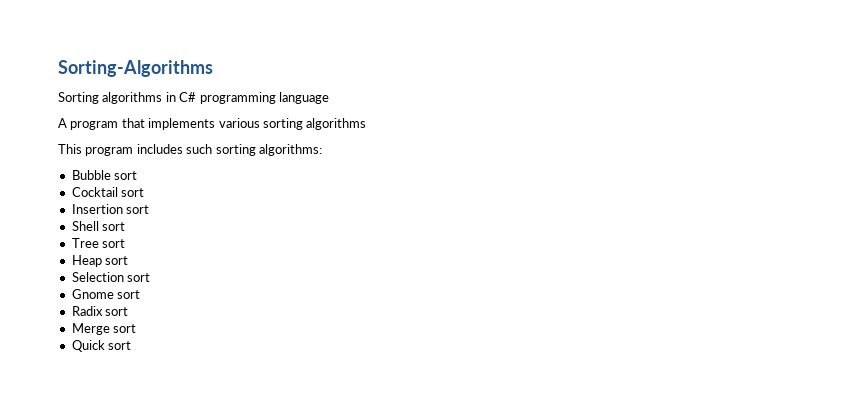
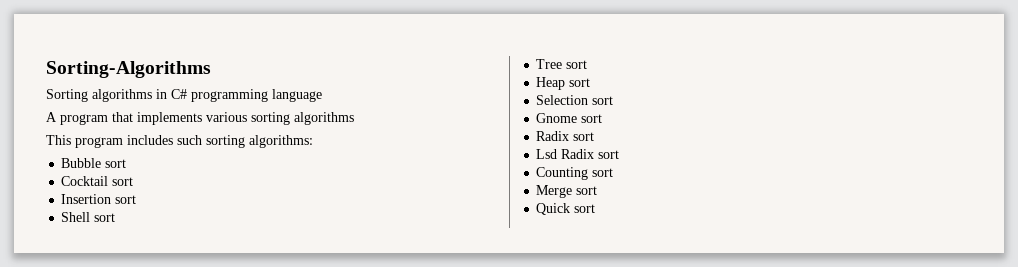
+ Lsd Radix sort
+ Counting sort

